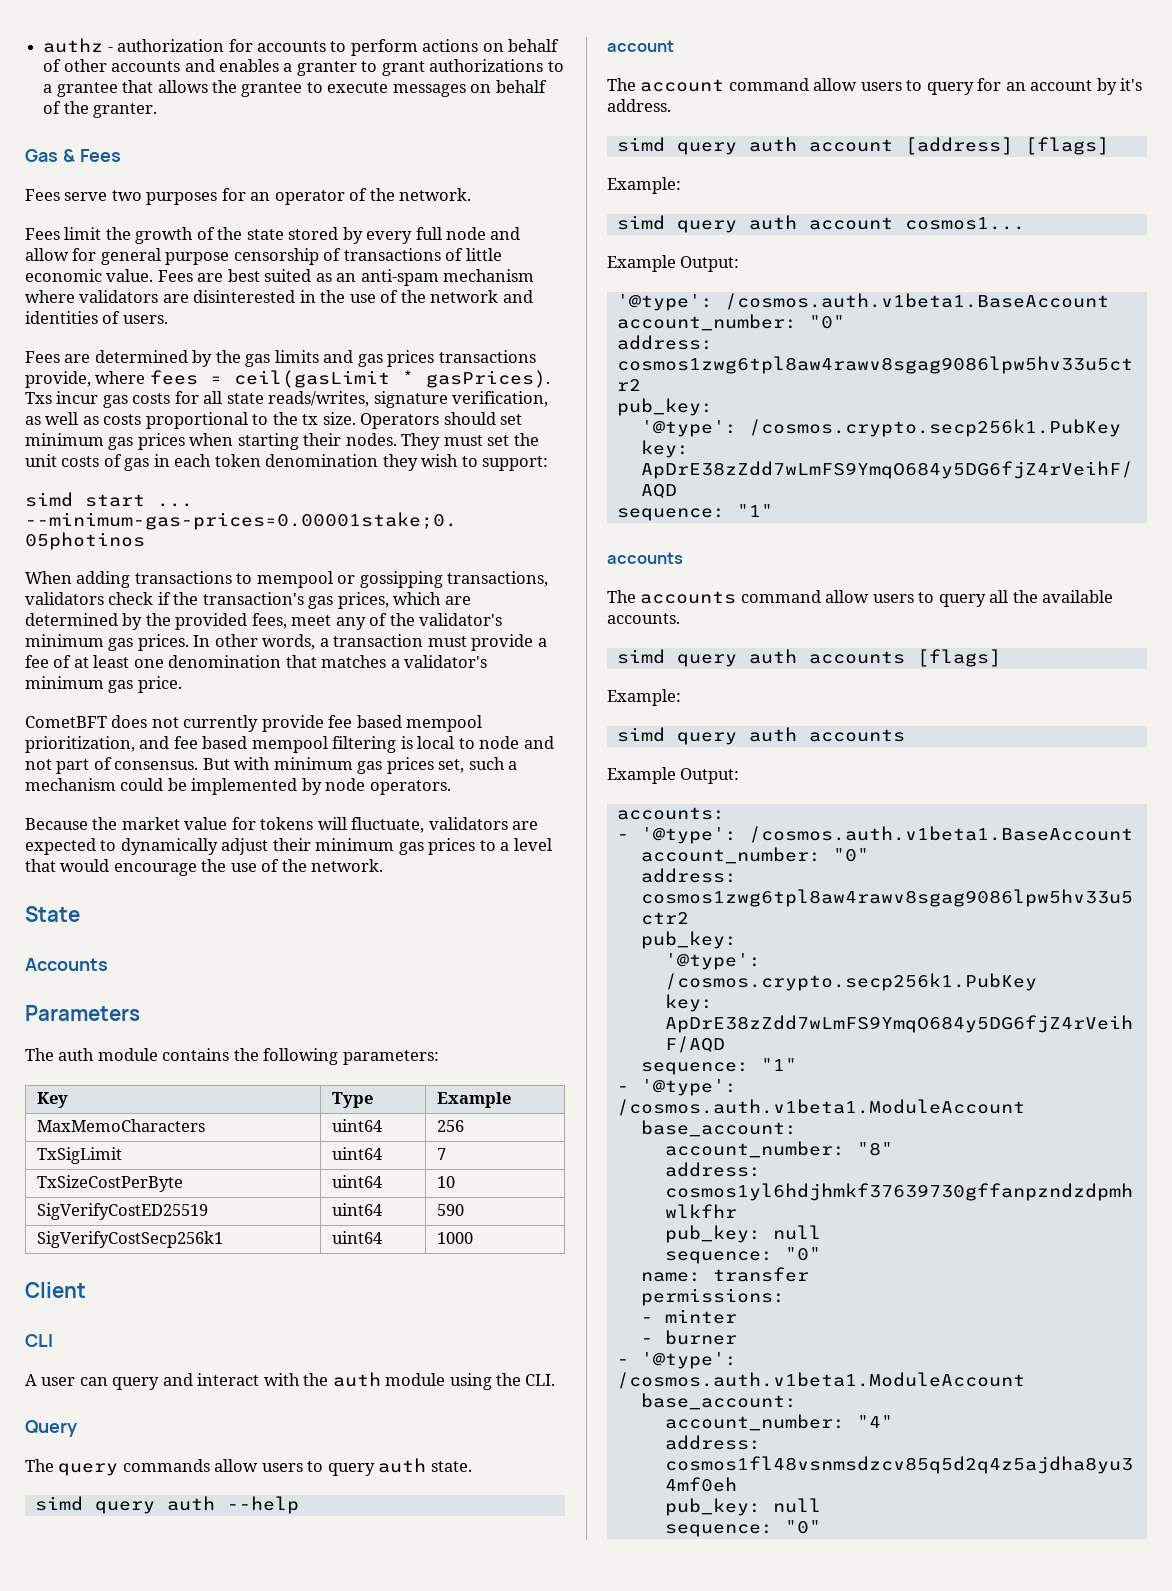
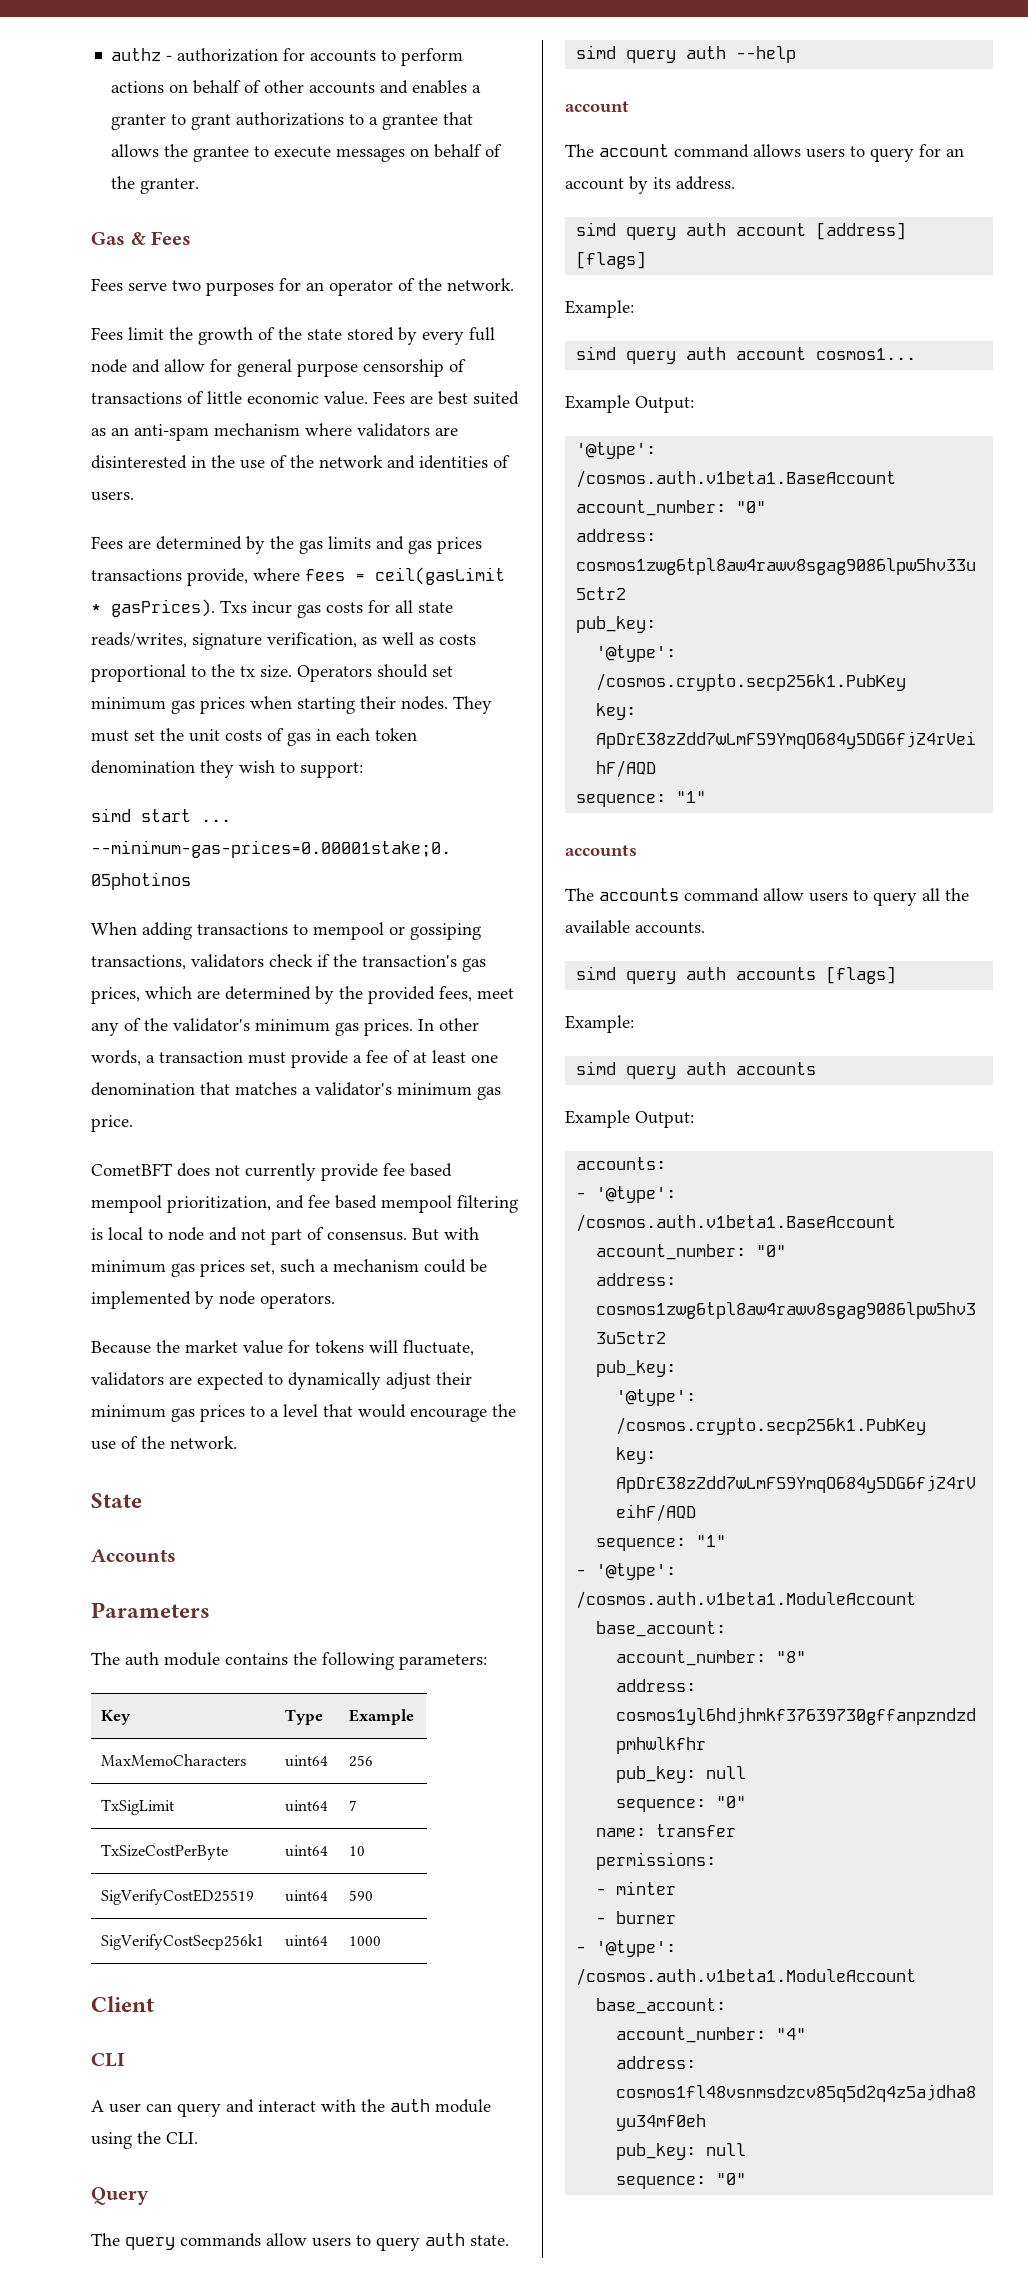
- When adding transactions to mempool or gossipping transactions, validators check if the transaction's gas prices, which are determined by the provided fees, meet any of the validator's minimum gas prices.
+ When adding transactions to mempool or gossiping transactions, validators check if the transaction's gas prices, which are determined by the provided fees, meet any of the validator's minimum gas prices.
- The account command allow users to query for an account by it's address.
+ The account command allows users to query for an account by its address.

